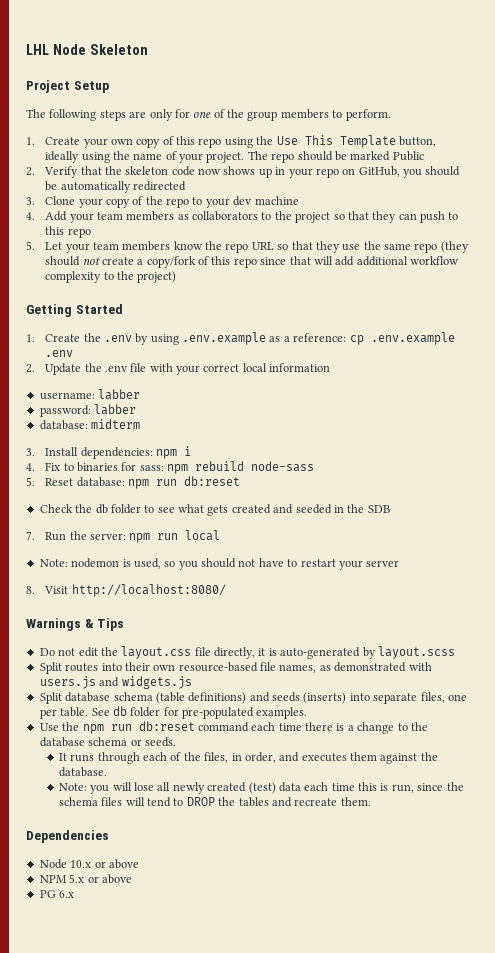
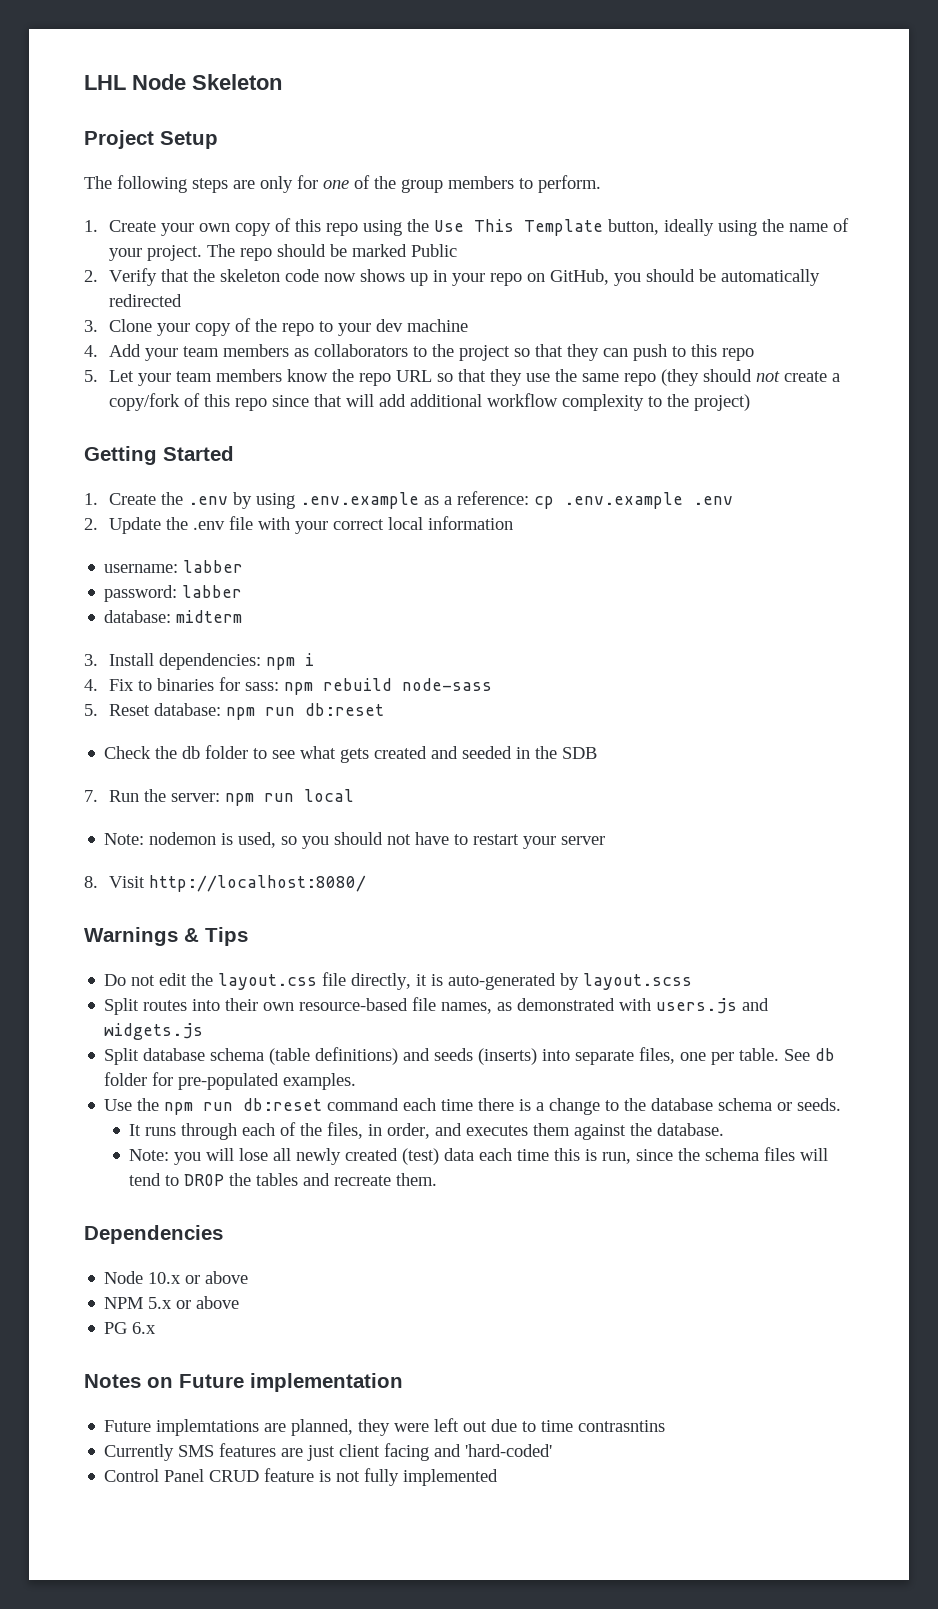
+ Notes on Future implementation
+ Future implemtations are planned, they were left out due to time contrasntins
+ Currently SMS features are just client facing and 'hard-coded'
+ Control Panel CRUD feature is not fully implemented

